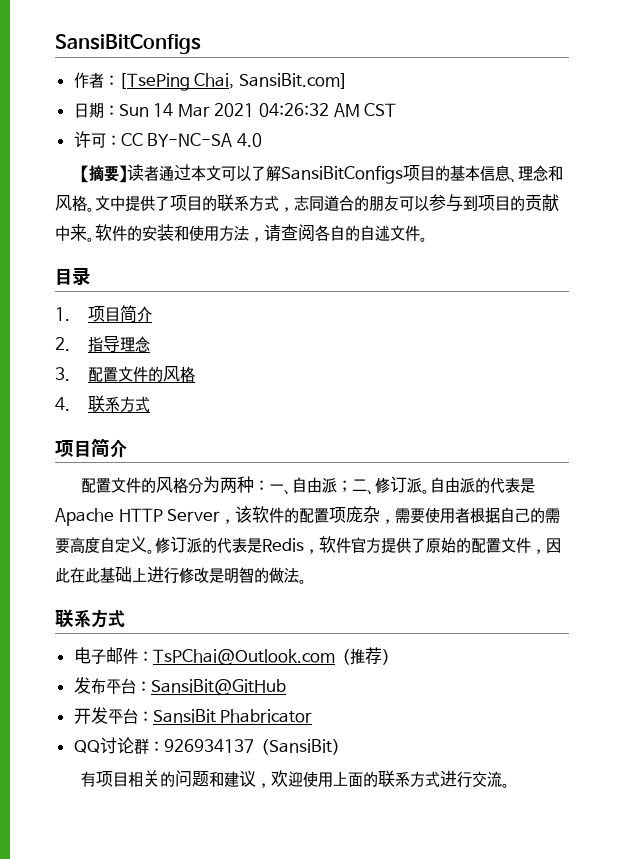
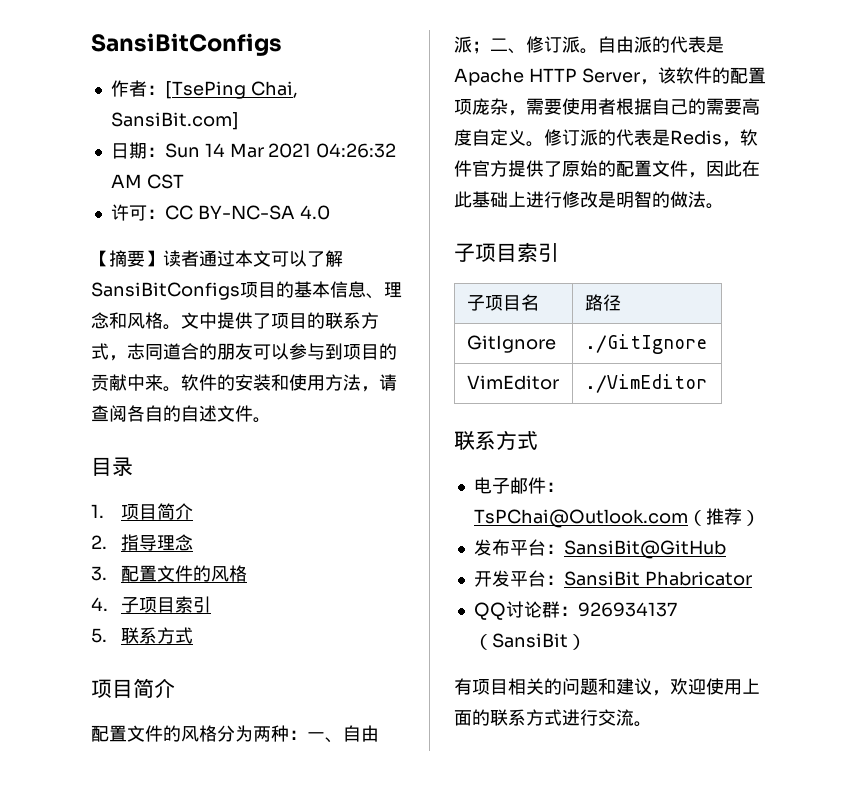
- 4.联系方式
+ 4.子项目索引
+ 5.联系方式
  修订派的代表是Redis，软件官方提供了原始的配置文件，因此在此基础上进行修改是明智的做法。
+ 子项目索引
+ 子项目名 | 路径
+ GitIgnore | ./GitIgnore
+ VimEditor | ./VimEditor

